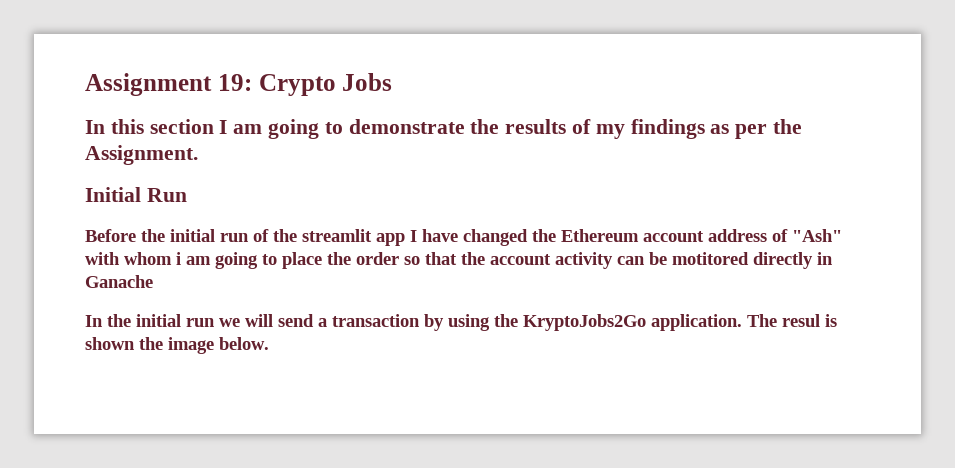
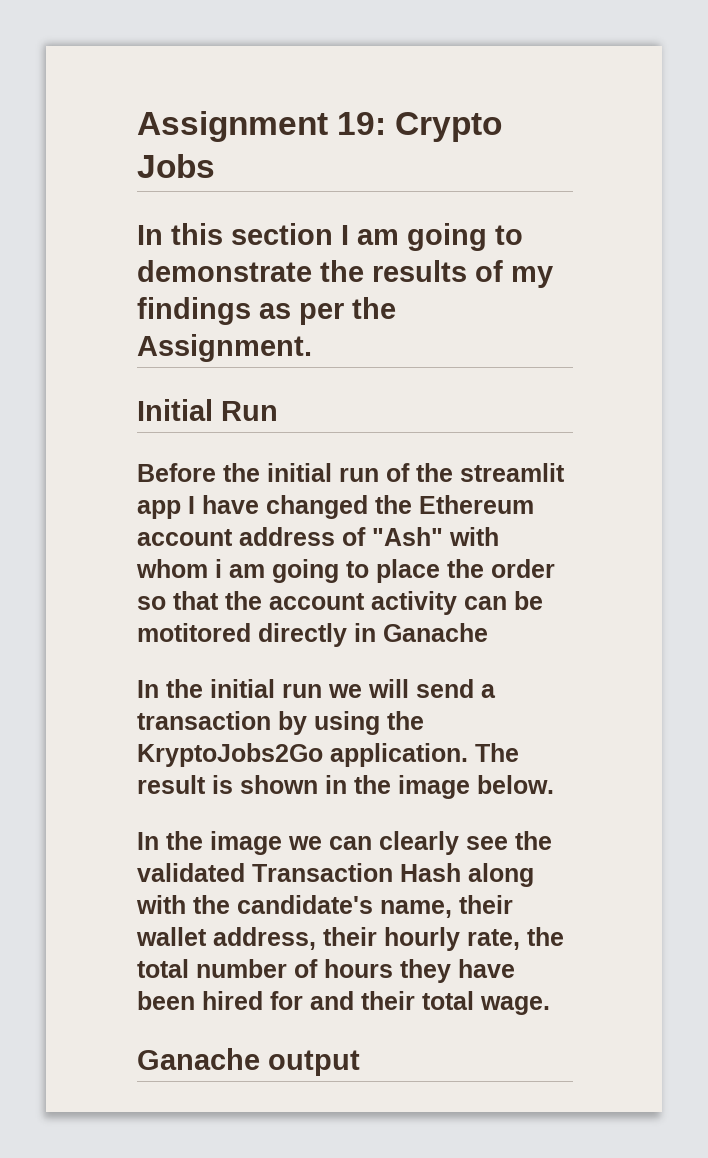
- The resul is shown the image below.
+ The result is shown in the image below.
+ In the image we can clearly see the validated Transaction Hash along with the candidate's name, their wallet address, their hourly rate, the total number of hours they have been hired for and their total wage.
+ Ganache output

